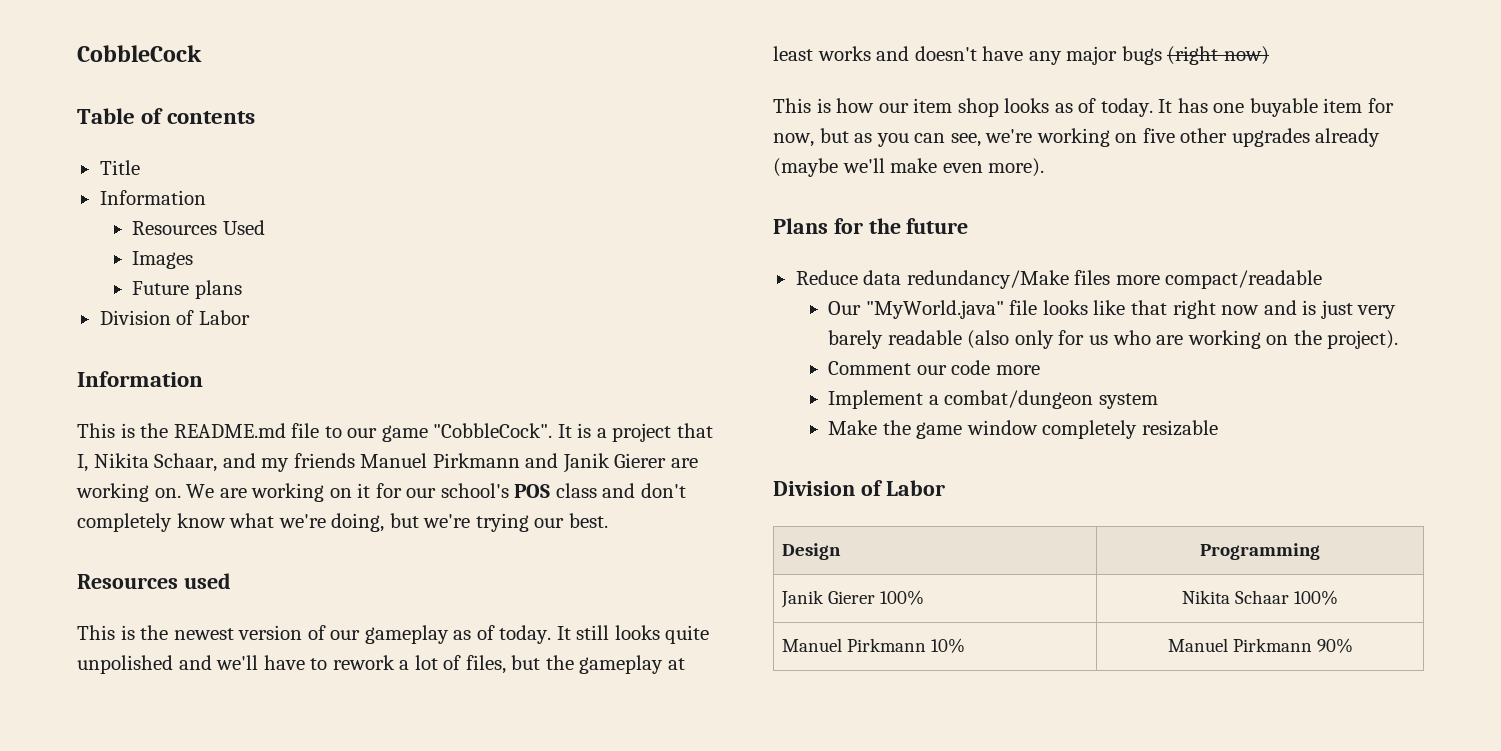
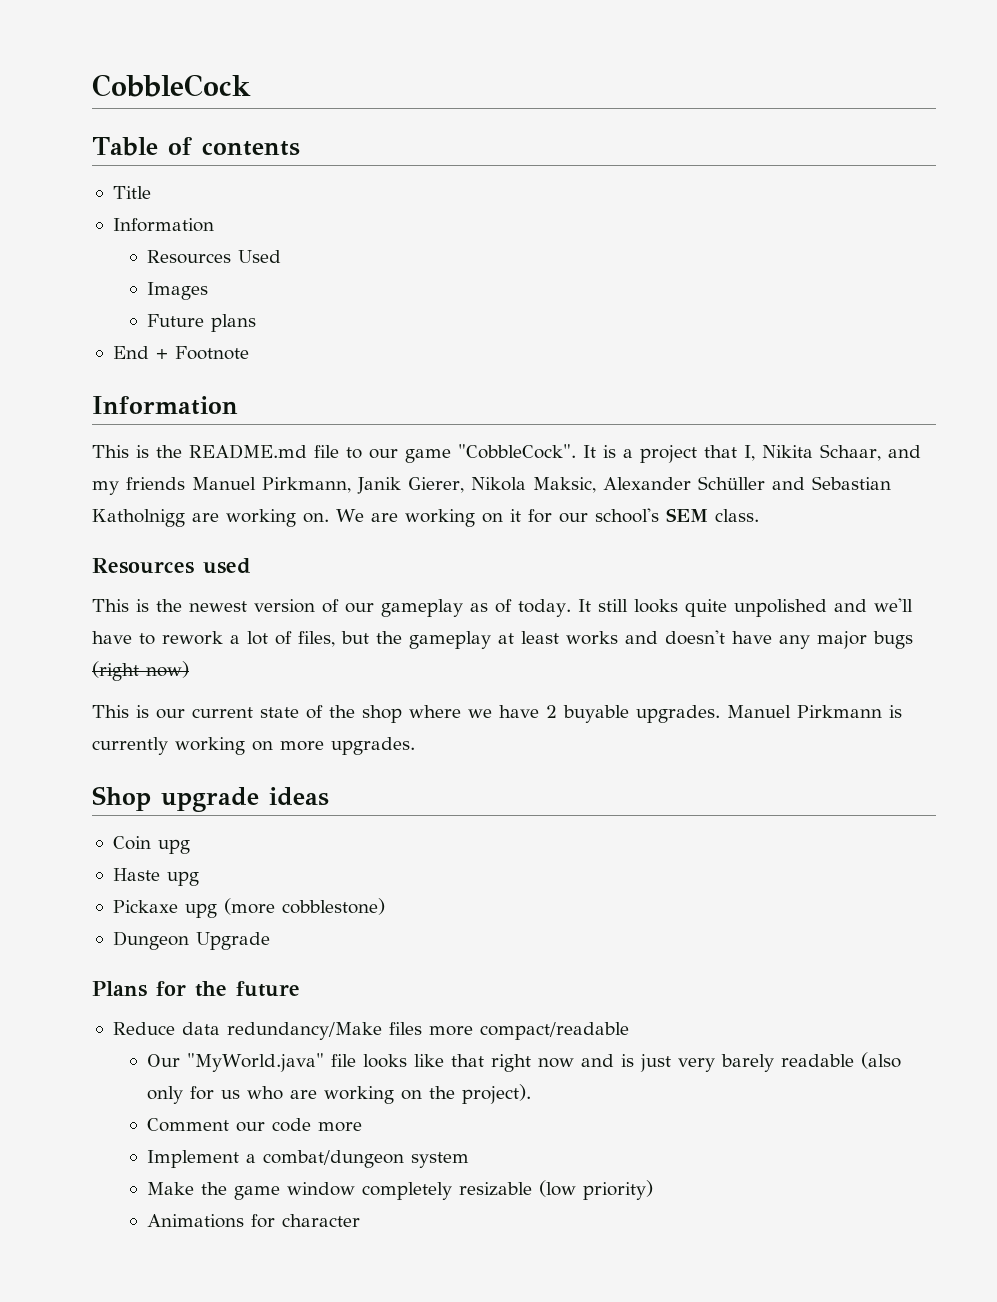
  Future plans
- Division of Labor
+ End + Footnote
- It is a project that I, Nikita Schaar, and my friends Manuel Pirkmann and Janik Gierer are working on.
+ It is a project that I, Nikita Schaar, and my friends Manuel Pirkmann, Janik Gierer, Nikola Maksic, Alexander Schüller and Sebastian Katholnigg are working on.
- We are working on it for our school's POS class and don't completely know what we're doing, but we're trying our best.
+ We are working on it for our school's SEM class.
- This is how our item shop looks as of today. It has one buyable item for now, but as you can see, we're working on five other upgrades already (maybe we'll make even more).
+ This is our current state of the shop where we have 2 buyable upgrades. Manuel Pirkmann is currently working on more upgrades.
+ Shop upgrade ideas
+ Coin upg
+ Haste upg
+ Pickaxe upg (more cobblestone)
+ Dungeon Upgrade
- Make the game window completely resizable
- Division of Labor
- Design | Programming
- Janik Gierer 100% | Nikita Schaar 100%
- Manuel Pirkmann 10% | Manuel Pirkmann 90%
+ Make the game window completely resizable (low priority)
+ Animations for character

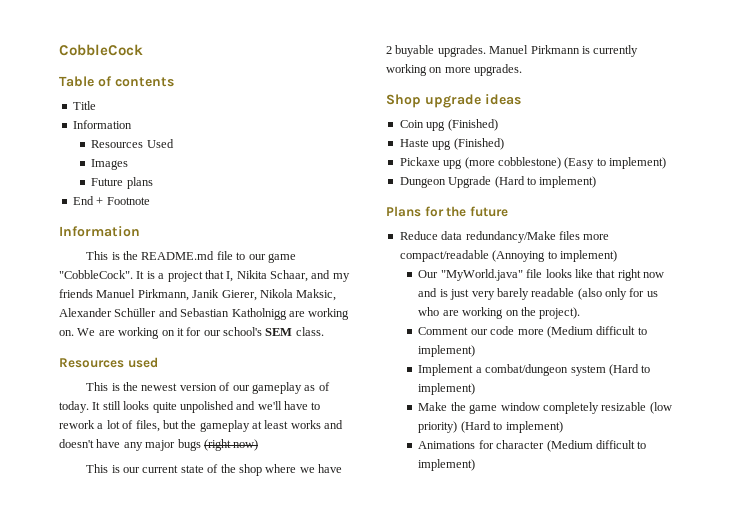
- Coin upg
+ Coin upg (Finished)
- Haste upg
+ Haste upg (Finished)
- Pickaxe upg (more cobblestone)
+ Pickaxe upg (more cobblestone) (Easy to implement)
- Dungeon Upgrade
+ Dungeon Upgrade (Hard to implement)
- Reduce data redundancy/Make files more compact/readable
+ Reduce data redundancy/Make files more compact/readable (Annoying to implement)
- Comment our code more
+ Comment our code more (Medium difficult to implement)
- Implement a combat/dungeon system
+ Implement a combat/dungeon system (Hard to implement)
- Make the game window completely resizable (low priority)
+ Make the game window completely resizable (low priority) (Hard to implement)
- Animations for character
+ Animations for character (Medium difficult to implement)

